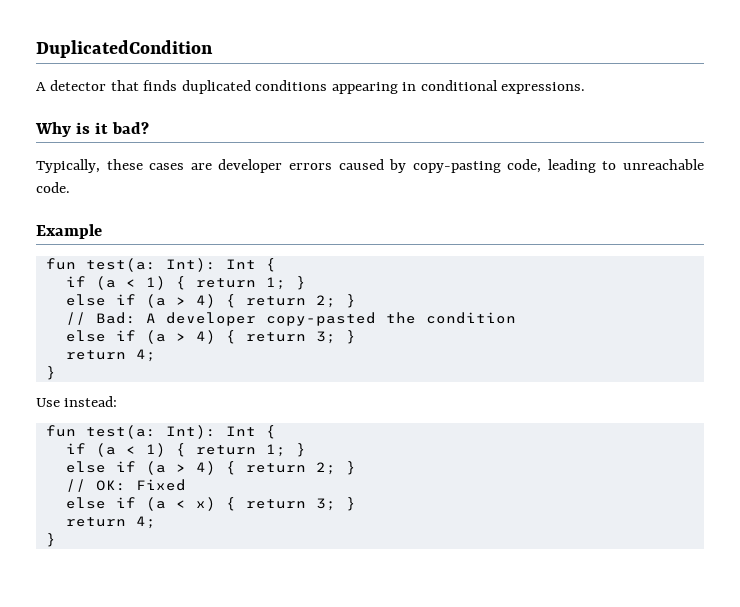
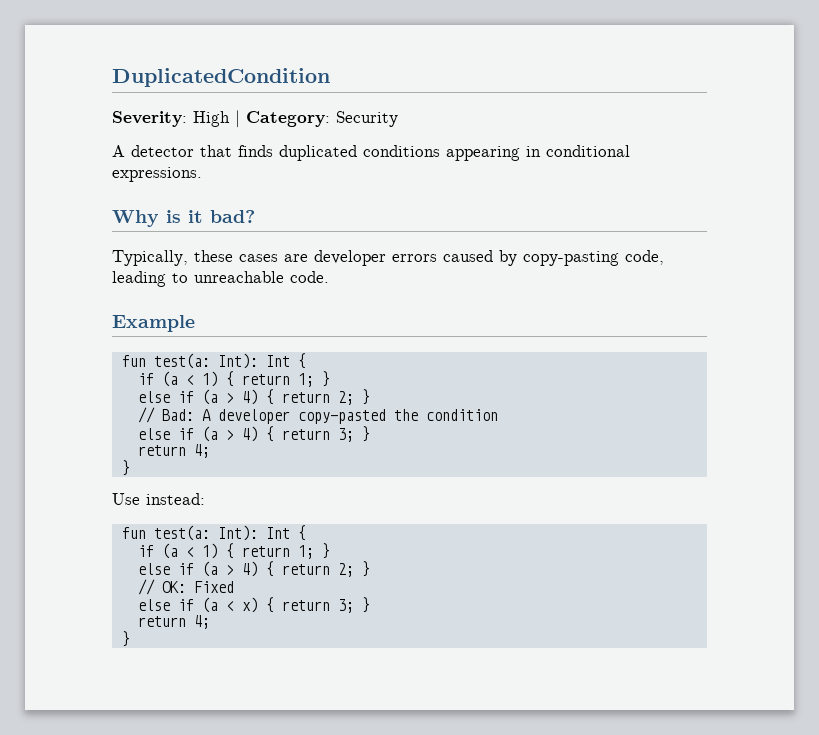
+ Severity: High | Category: Security

